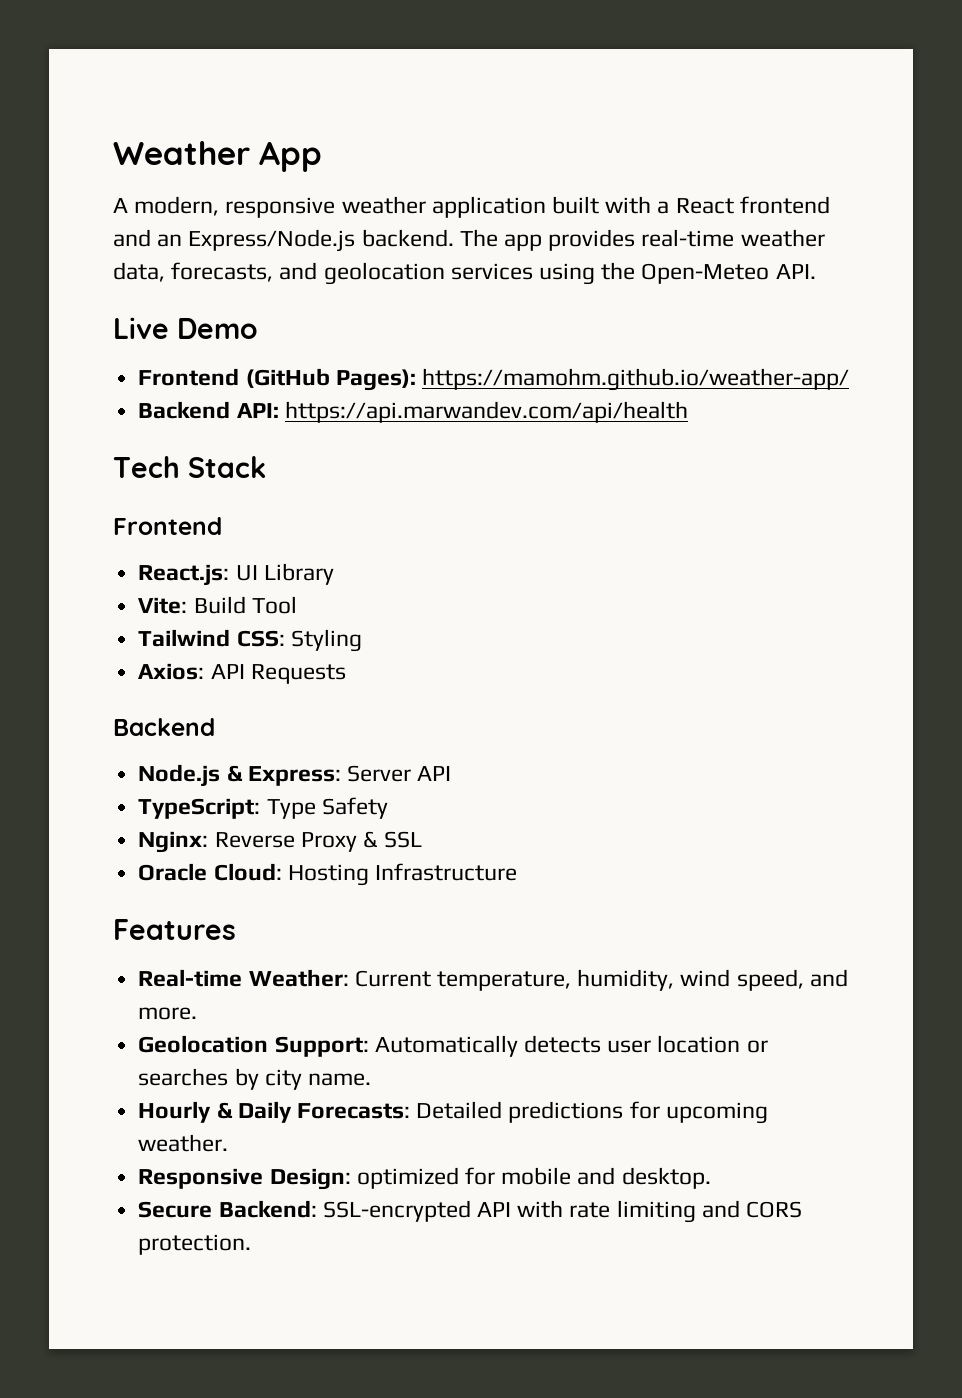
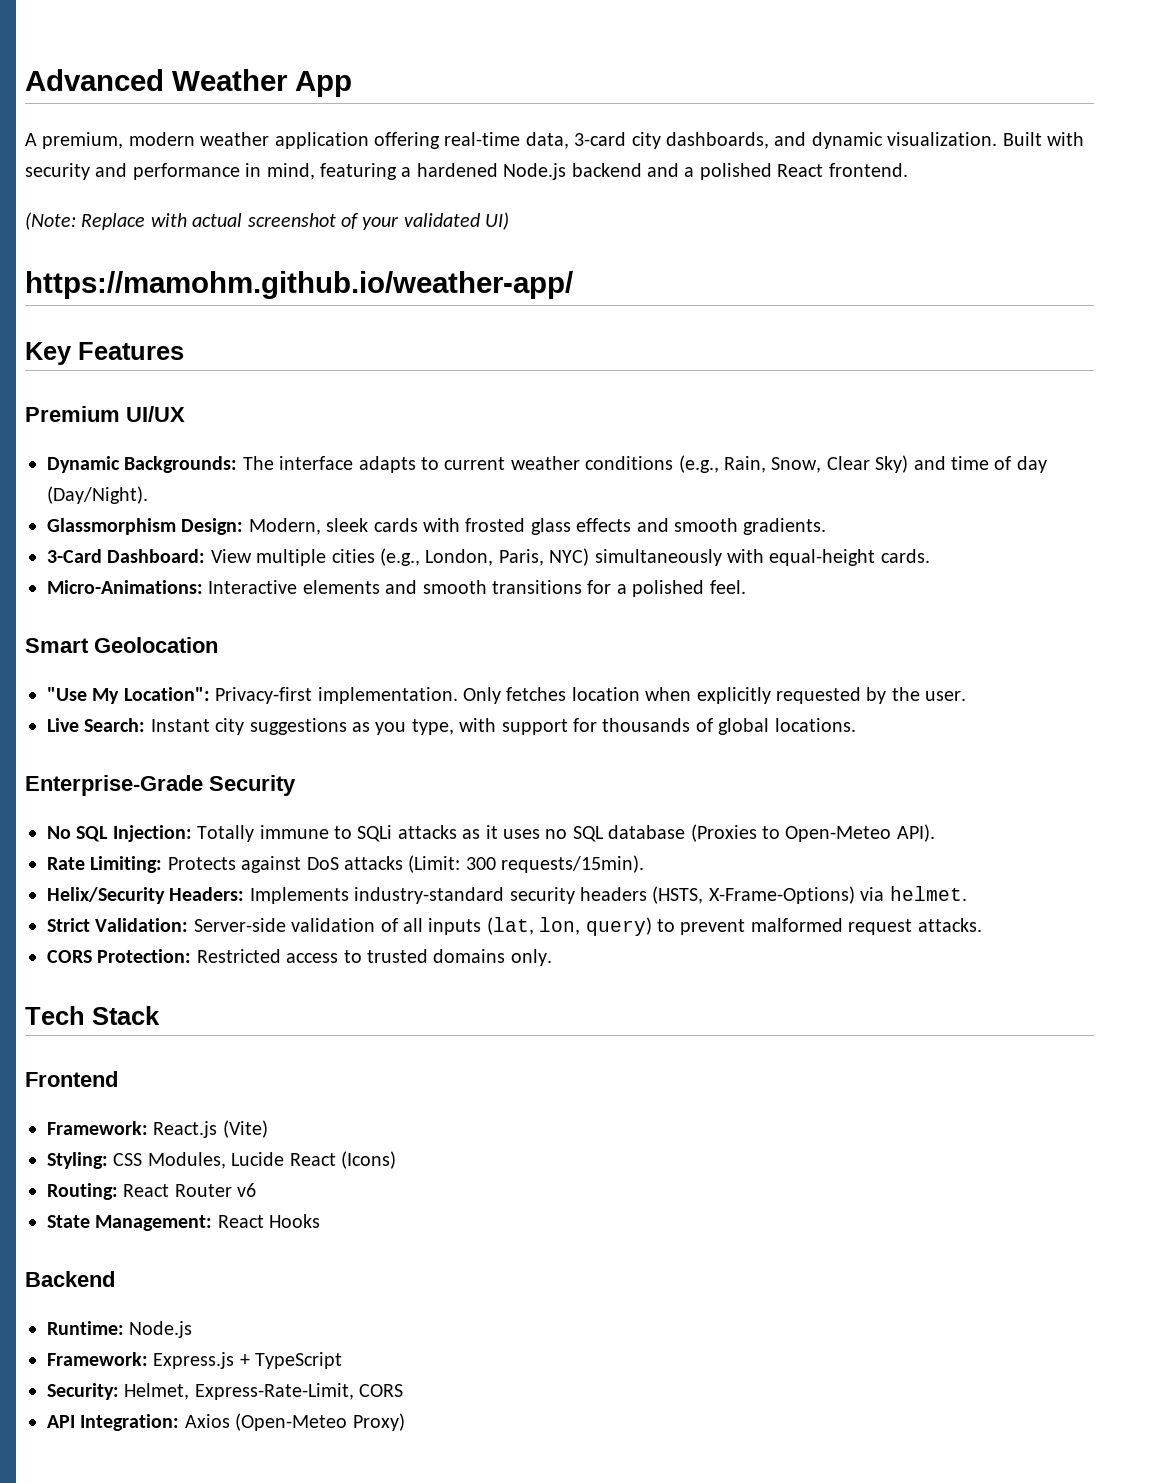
- Weather App
+ Advanced Weather App
- A modern, responsive weather application built with a React frontend and an Express/Node.js backend. The app provides real-time weather data, forecasts, and geolocation services using the Open-Meteo API.
- Live Demo
- Frontend (GitHub Pages): https://mamohm.github.io/weather-app/
- Backend API: https://api.marwandev.com/api/health
+ A premium, modern weather application offering real-time data, 3-card city dashboards, and dynamic visualization. Built with security and performance in mind, featuring a hardened Node.js backend and a polished React frontend.
+ (Note: Replace with actual screenshot of your validated UI)
+ https://mamohm.github.io/weather-app/
+ Key Features
+ Premium UI/UX
+ Dynamic Backgrounds: The interface adapts to current weather conditions (e.g., Rain, Snow, Clear Sky) and time of day (Day/Night).
+ Glassmorphism Design: Modern, sleek cards with frosted glass effects and smooth gradients.
+ 3-Card Dashboard: View multiple cities (e.g., London, Paris, NYC) simultaneously with equal-height cards.
+ Micro-Animations: Interactive elements and smooth transitions for a polished feel.
+ Smart Geolocation
+ "Use My Location": Privacy-first implementation. Only fetches location when explicitly requested by the user.
+ Live Search: Instant city suggestions as you type, with support for thousands of global locations.
+ Enterprise-Grade Security
+ No SQL Injection: Totally immune to SQLi attacks as it uses no SQL database (Proxies to Open-Meteo API).
+ Rate Limiting: Protects against DoS attacks (Limit: 300 requests/15min).
+ Helix/Security Headers: Implements industry-standard security headers (HSTS, X-Frame-Options) via helmet.
+ Strict Validation: Server-side validation of all inputs (lat, lon, query) to prevent malformed request attacks.
+ CORS Protection: Restricted access to trusted domains only.
  Tech Stack
  Frontend
- React.js: UI Library
- Vite: Build Tool
- Tailwind CSS: Styling
- Axios: API Requests
+ Framework: React.js (Vite)
+ Styling: CSS Modules, Lucide React (Icons)
+ Routing: React Router v6
+ State Management: React Hooks
- Node.js & Express: Server API
- TypeScript: Type Safety
- Nginx: Reverse Proxy & SSL
- Oracle Cloud: Hosting Infrastructure
- Features
- Real-time Weather: Current temperature, humidity, wind speed, and more.
- Geolocation Support: Automatically detects user location or searches by city name.
- Hourly & Daily Forecasts: Detailed predictions for upcoming weather.
- Responsive Design: optimized for mobile and desktop.
- Secure Backend: SSL-encrypted API with rate limiting and CORS protection.
+ Runtime: Node.js
+ Framework: Express.js + TypeScript
+ Security: Helmet, Express-Rate-Limit, CORS
+ API Integration: Axios (Open-Meteo Proxy)

